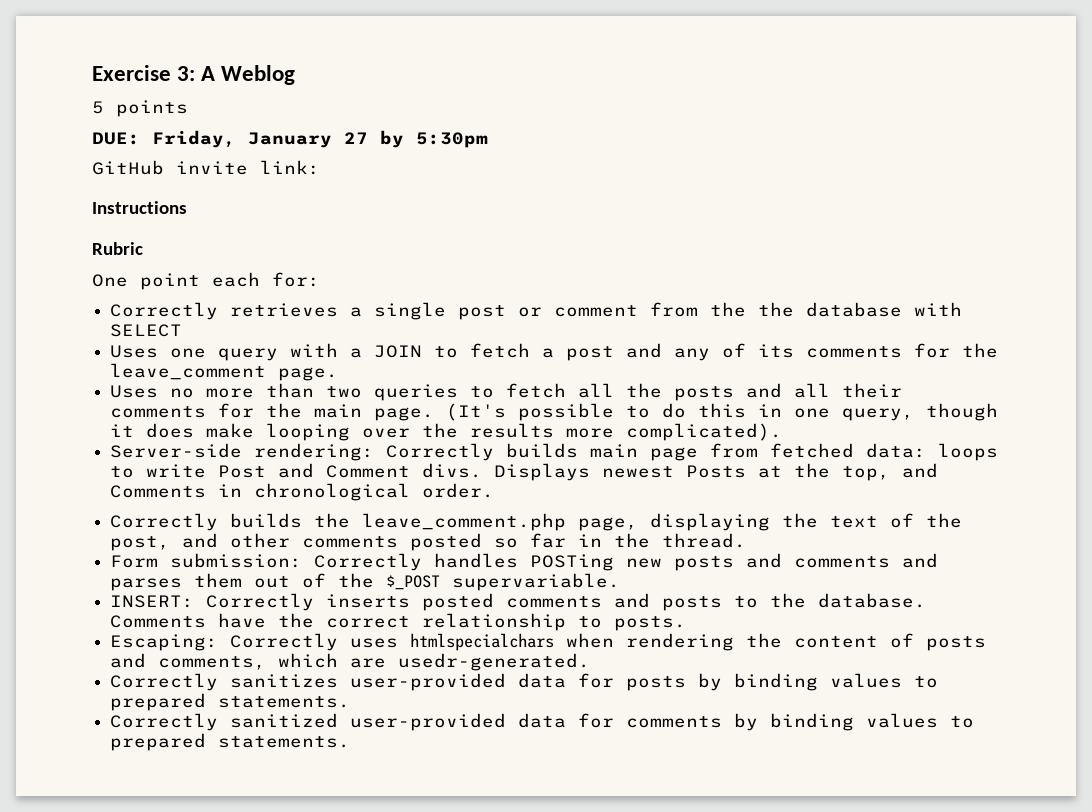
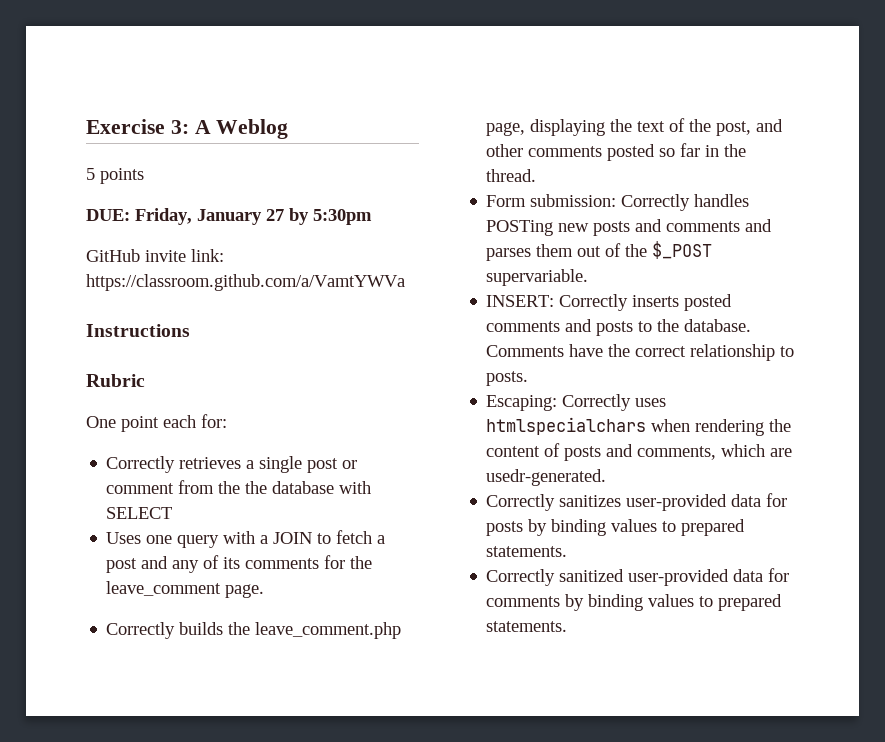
- GitHub invite link:
+ GitHub invite link: https://classroom.github.com/a/VamtYWVa
- Uses no more than two queries to fetch all the posts and all their comments for the main page. (It's possible to do this in one query, though it does make looping over the results more complicated).
- Server-side rendering: Correctly builds main page from fetched data: loops to write Post and Comment divs. Displays newest Posts at the top, and Comments in chronological order.

